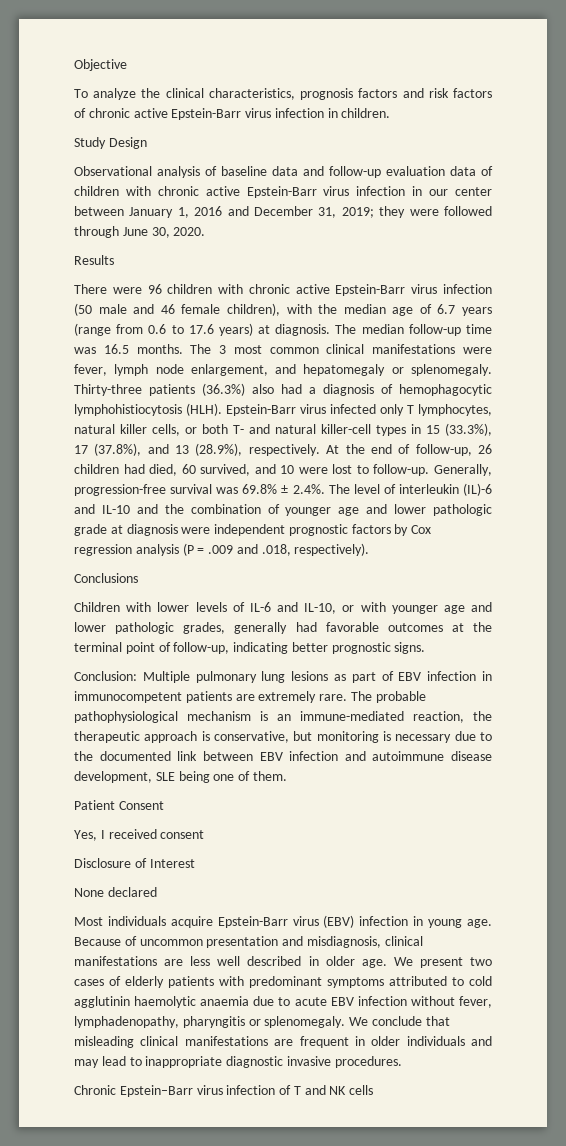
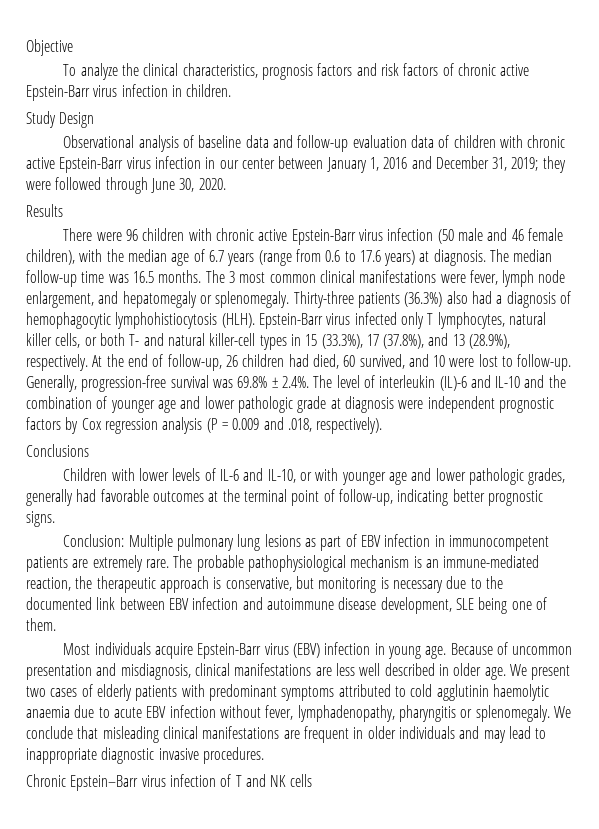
- Generally, progression-free survival was 69.8% ± 2.4%. The level of interleukin (IL)-6 and IL-10 and the combination of younger age and lower pathologic grade at diagnosis were independent prognostic factors by Cox regression analysis (P = .009 and .018, respectively).
+ Generally, progression-free survival was 69.8% ± 2.4%. The level of interleukin (IL)-6 and IL-10 and the combination of younger age and lower pathologic grade at diagnosis were independent prognostic factors by Cox regression analysis (P = 0.009 and .018, respectively).
- Patient Consent
- Yes, I received consent
- Disclosure of Interest
- None declared

